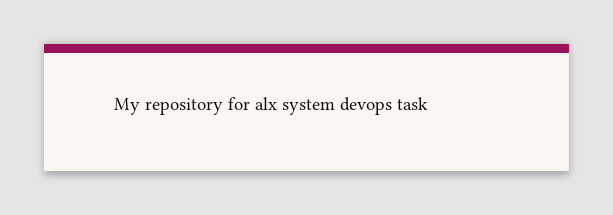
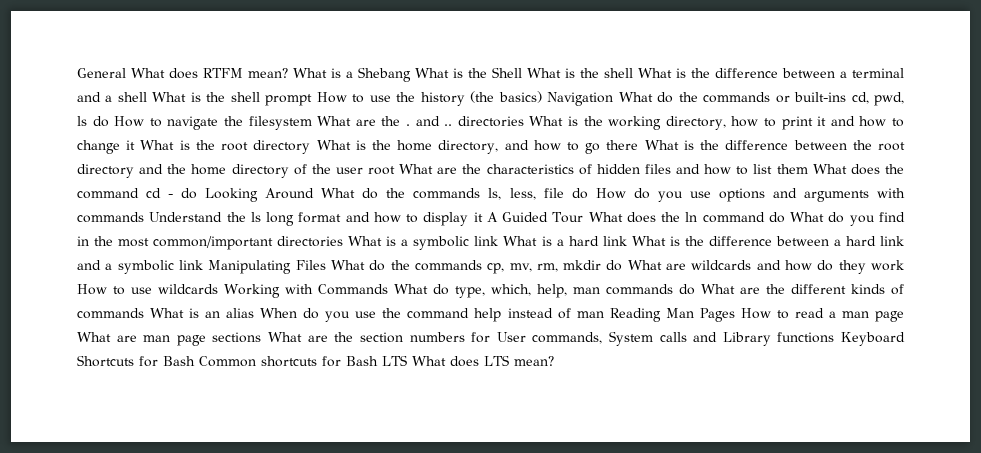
- My repository for alx system devops task
+ General What does RTFM mean? What is a Shebang What is the Shell What is the shell What is the difference between a terminal and a shell What is the shell prompt How to use the history (the basics) Navigation What do the commands or built-ins cd, pwd, ls do How to navigate the filesystem What are the . and .. directories What is the working directory, how to print it and how to change it What is the root directory What is the home directory, and how to go there What is the difference between the root directory and the home directory of the user root What are the characteristics of hidden files and how to list them What does the command cd - do Looking Around What do the commands ls, less, file do How do you use options and arguments with commands Understand the ls long format and how to display it A Guided Tour What does the ln command do What do you find in the most common/important directories What is a symbolic link What is a hard link What is the difference between a hard link and a symbolic link Manipulating Files What do the commands cp, mv, rm, mkdir do What are wildcards and how do they work How to use wildcards Working with Commands What do type, which, help, man commands do What are the different kinds of commands What is an alias When do you use the command help instead of man Reading Man Pages How to read a man page What are man page sections What are the section numbers for User commands, System calls and Library functions Keyboard Shortcuts for Bash Common shortcuts for Bash LTS What does LTS mean?

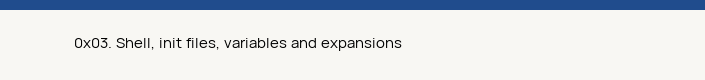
- General What does RTFM mean? What is a Shebang What is the Shell What is the shell What is the difference between a terminal and a shell What is the shell prompt How to use the history (the basics) Navigation What do the commands or built-ins cd, pwd, ls do How to navigate the filesystem What are the . and .. directories What is the working directory, how to print it and how to change it What is the root directory What is the home directory, and how to go there What is the difference between the root directory and the home directory of the user root What are the characteristics of hidden files and how to list them What does the command cd - do Looking Around What do the commands ls, less, file do How do you use options and arguments with commands Understand the ls long format and how to display it A Guided Tour What does the ln command do What do you find in the most common/important directories What is a symbolic link What is a hard link What is the difference between a hard link and a symbolic link Manipulating Files What do the commands cp, mv, rm, mkdir do What are wildcards and how do they work How to use wildcards Working with Commands What do type, which, help, man commands do What are the different kinds of commands What is an alias When do you use the command help instead of man Reading Man Pages How to read a man page What are man page sections What are the section numbers for User commands, System calls and Library functions Keyboard Shortcuts for Bash Common shortcuts for Bash LTS What does LTS mean?
+ 0x03. Shell, init files, variables and expansions

